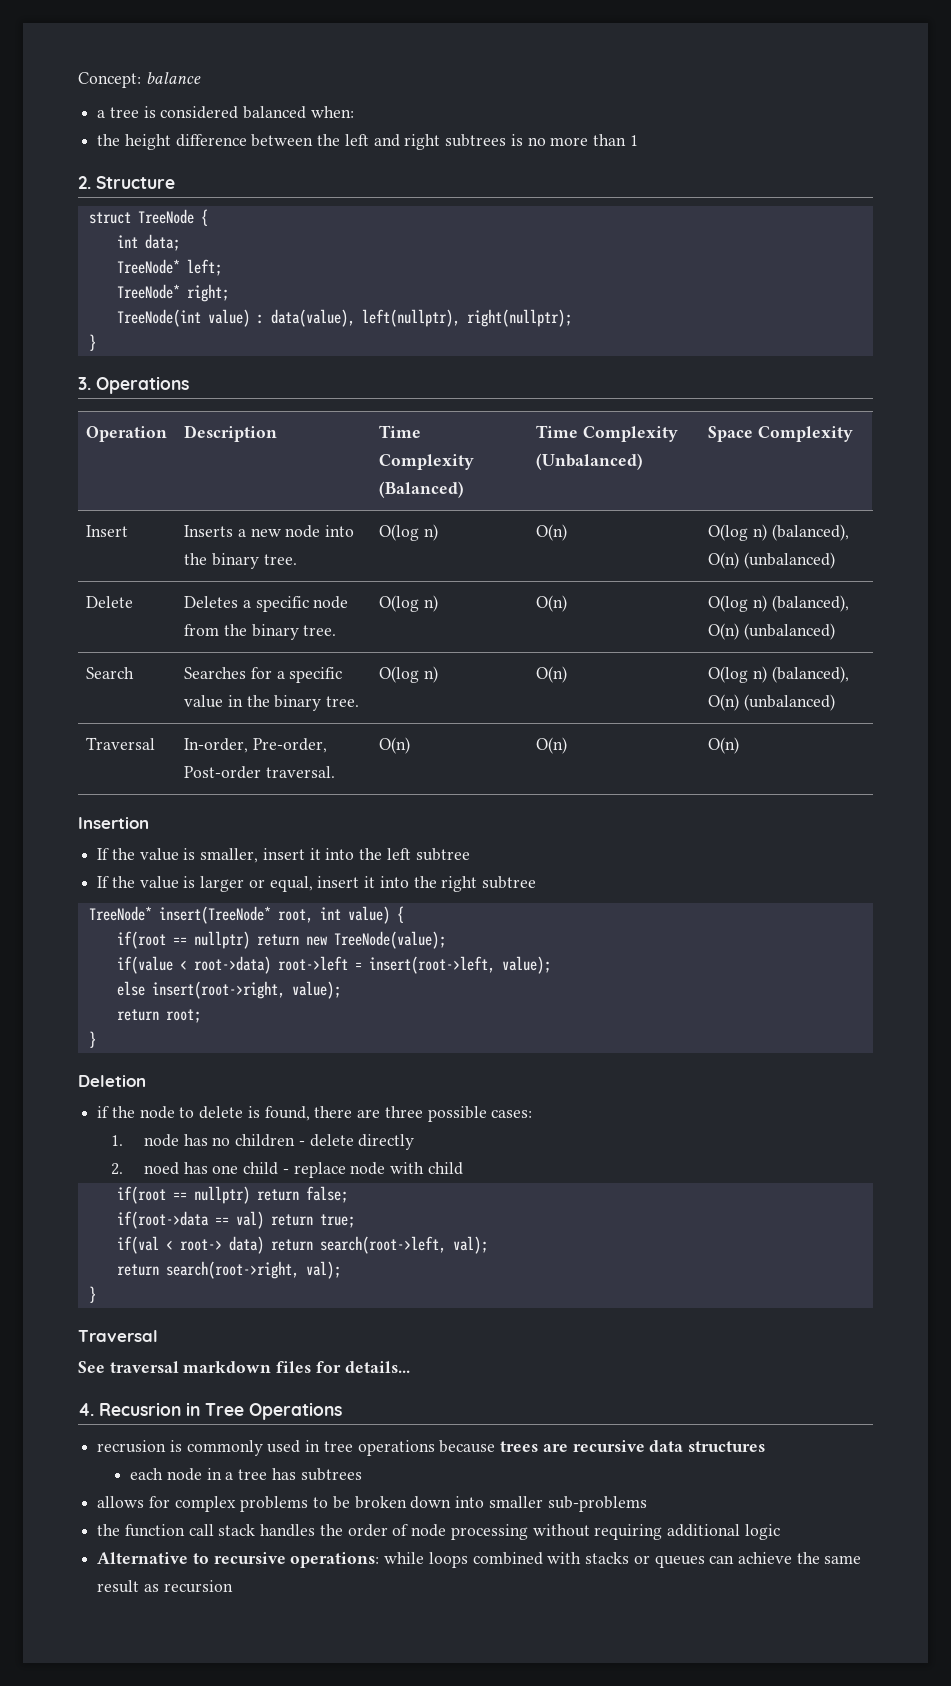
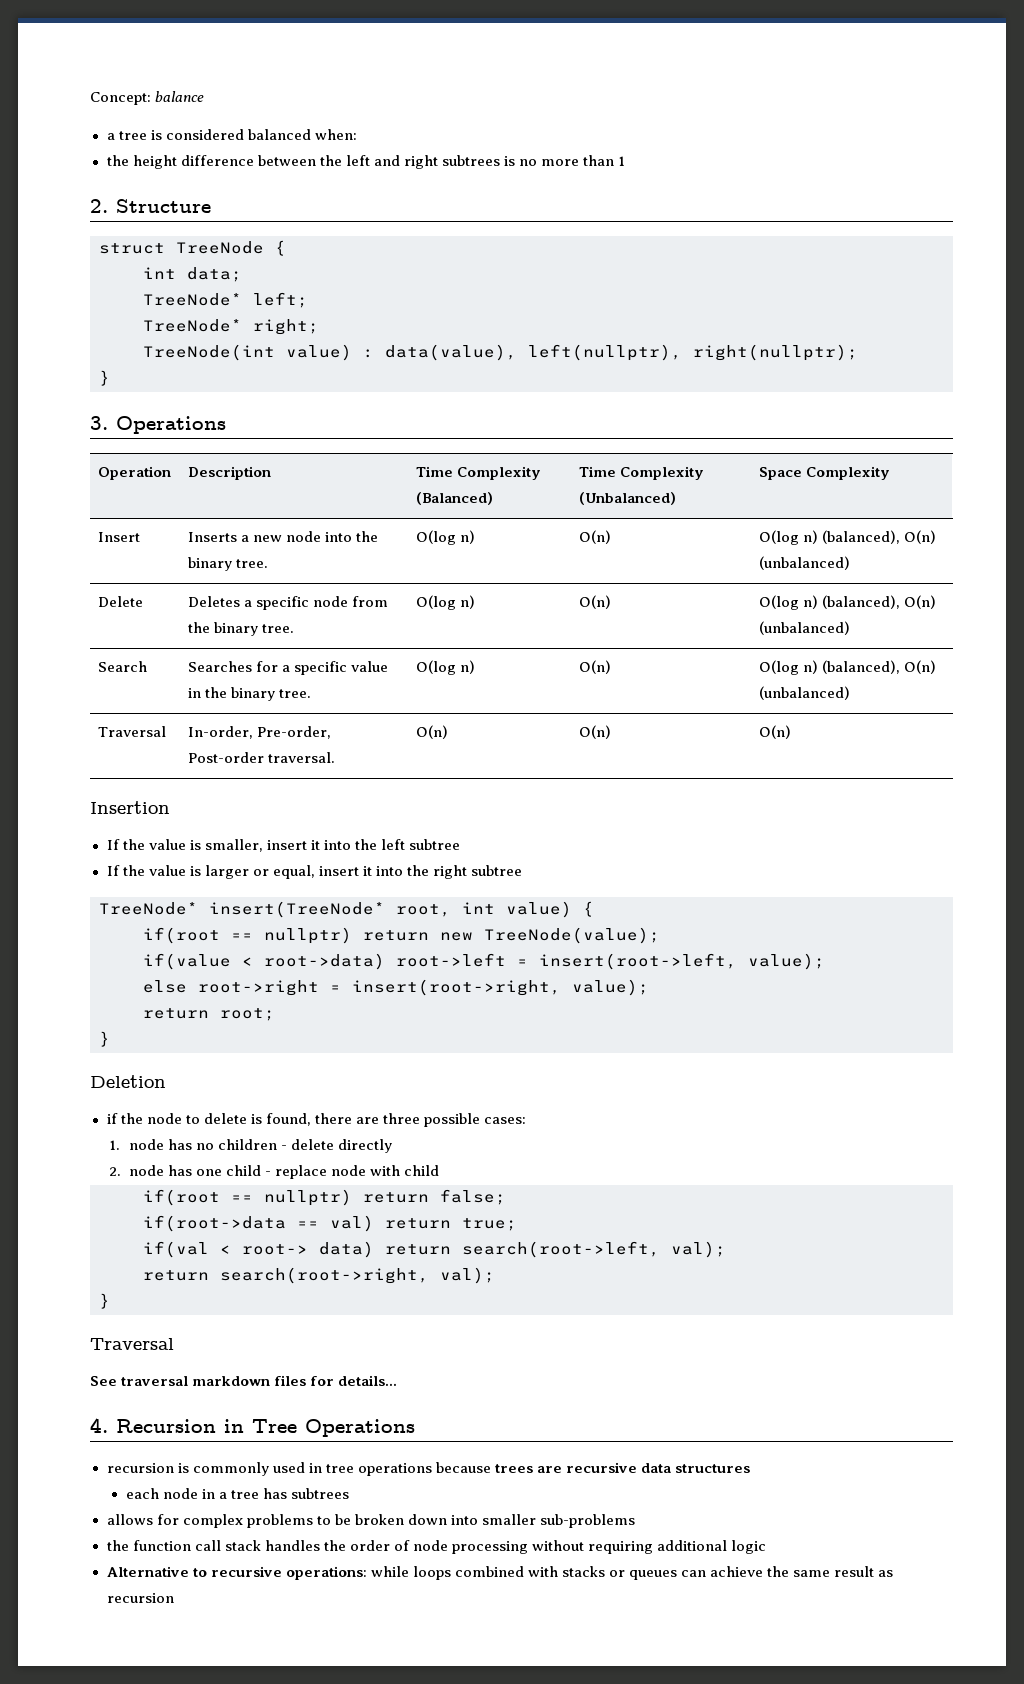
- else insert(root->right, value);
+ else root->right = insert(root->right, value);
- 2. noed has one child - replace node with child
+ 2. node has one child - replace node with child
- 4. Recusrion in Tree Operations
+ 4. Recursion in Tree Operations
- recrusion is commonly used in tree operations because trees are recursive data structures
+ recursion is commonly used in tree operations because trees are recursive data structures

